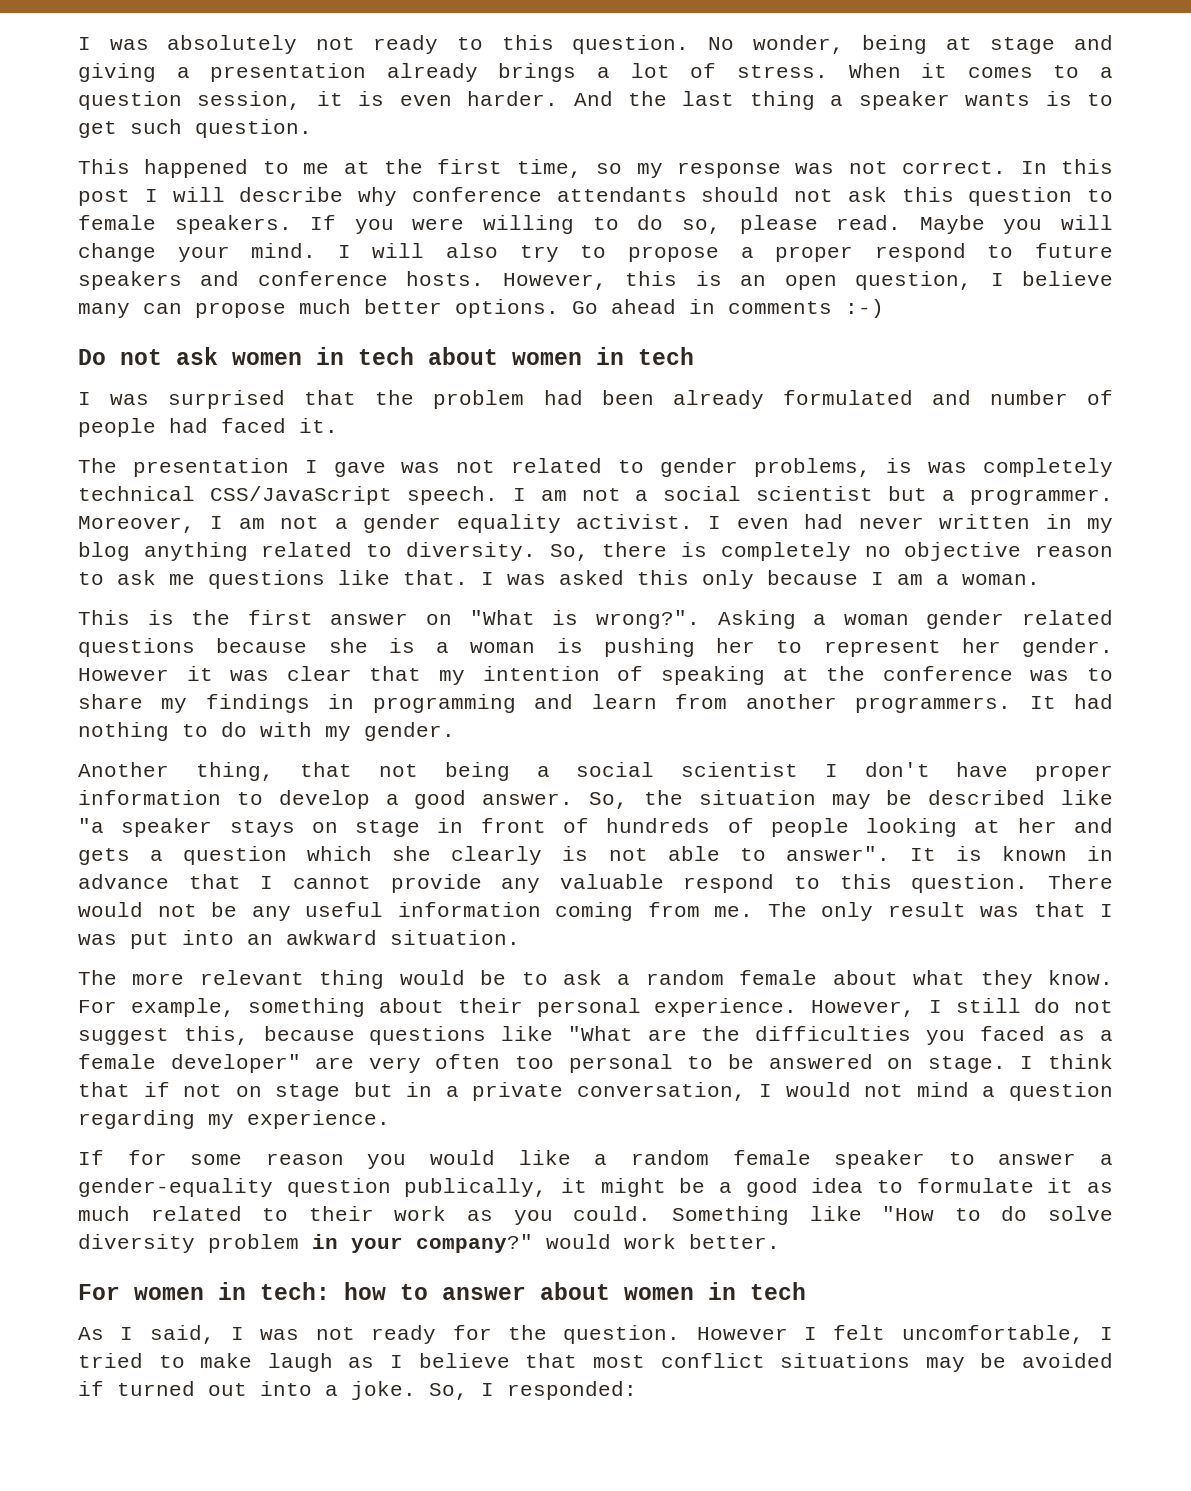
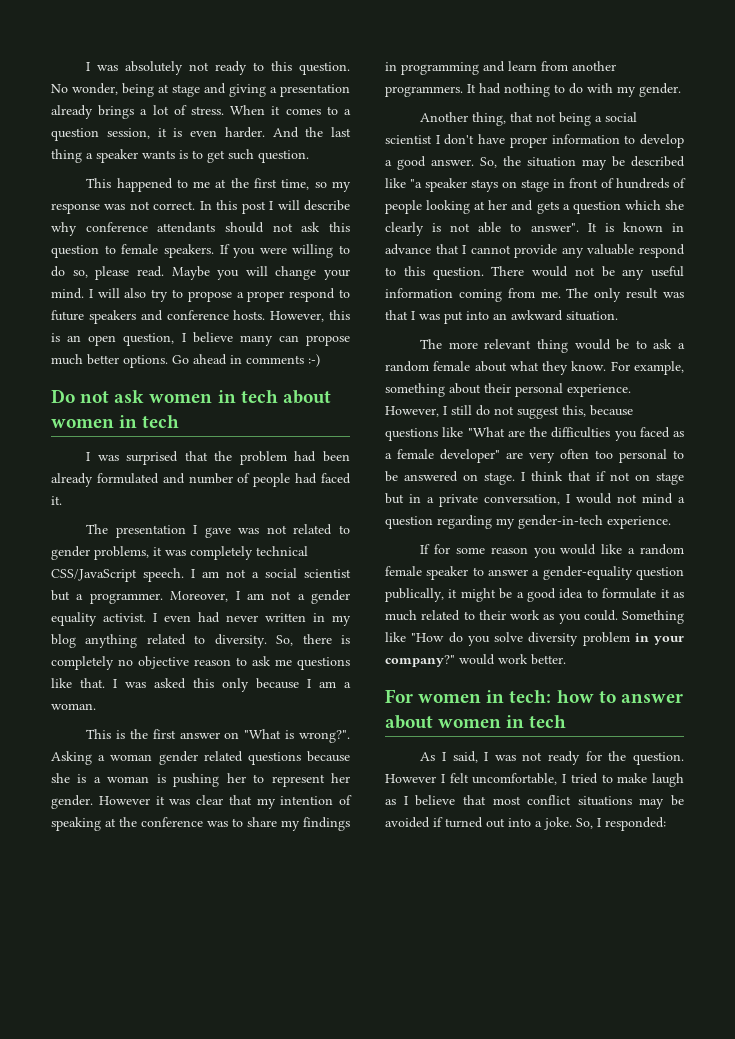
- The presentation I gave was not related to gender problems, is was completely technical CSS/JavaScript speech.
+ The presentation I gave was not related to gender problems, it was completely technical CSS/JavaScript speech.
- I think that if not on stage but in a private conversation, I would not mind a question regarding my experience.
+ I think that if not on stage but in a private conversation, I would not mind a question regarding my gender-in-tech experience.
- Something like "How to do solve diversity problem in your company?" would work better.
+ Something like "How do you solve diversity problem in your company?" would work better.

